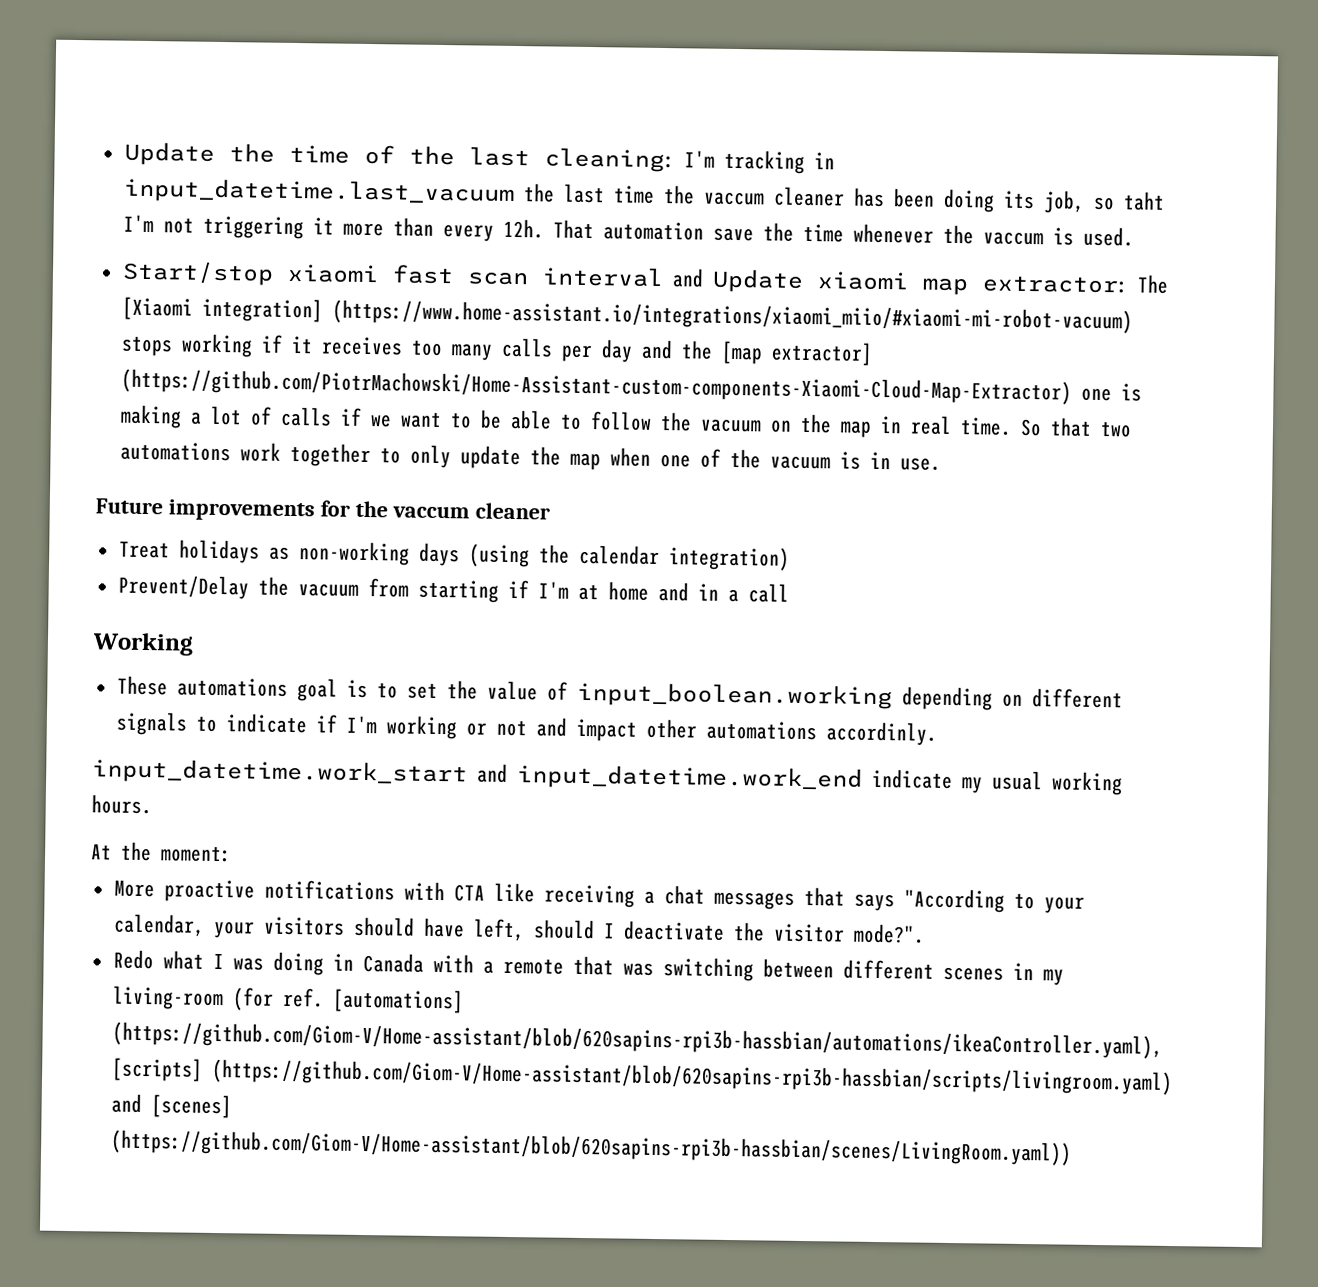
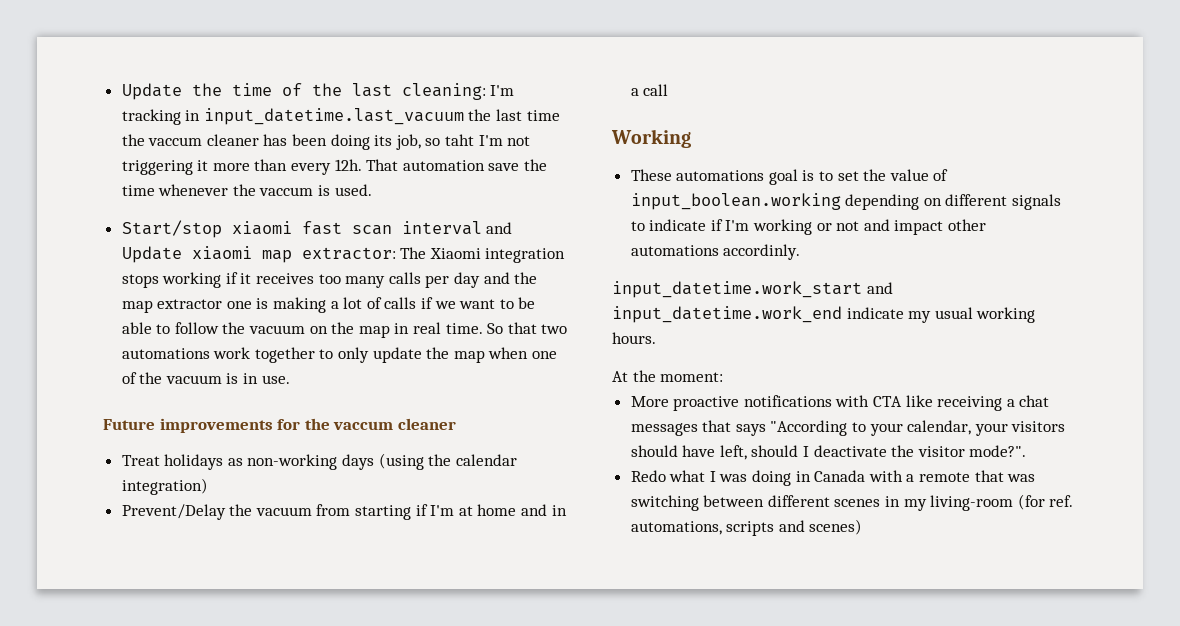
- Start/stop xiaomi fast scan interval and Update xiaomi map extractor: The [Xiaomi integration] (https://www.home-assistant.io/integrations/xiaomi_miio/#xiaomi-mi-robot-vacuum) stops working if it receives too many calls per day and the [map extractor] (https://github.com/PiotrMachowski/Home-Assistant-custom-components-Xiaomi-Cloud-Map-Extractor) one is making a lot of calls if we want to be able to follow the vacuum on the map in real time.
+ Start/stop xiaomi fast scan interval and Update xiaomi map extractor: The Xiaomi integration stops working if it receives too many calls per day and the map extractor one is making a lot of calls if we want to be able to follow the vacuum on the map in real time.
- Redo what I was doing in Canada with a remote that was switching between different scenes in my living-room (for ref. [automations] (https://github.com/Giom-V/Home-assistant/blob/620sapins-rpi3b-hassbian/automations/ikeaController.yaml), [scripts] (https://github.com/Giom-V/Home-assistant/blob/620sapins-rpi3b-hassbian/scripts/livingroom.yaml) and [scenes] (https://github.com/Giom-V/Home-assistant/blob/620sapins-rpi3b-hassbian/scenes/LivingRoom.yaml))
+ Redo what I was doing in Canada with a remote that was switching between different scenes in my living-room (for ref. automations, scripts and scenes)

